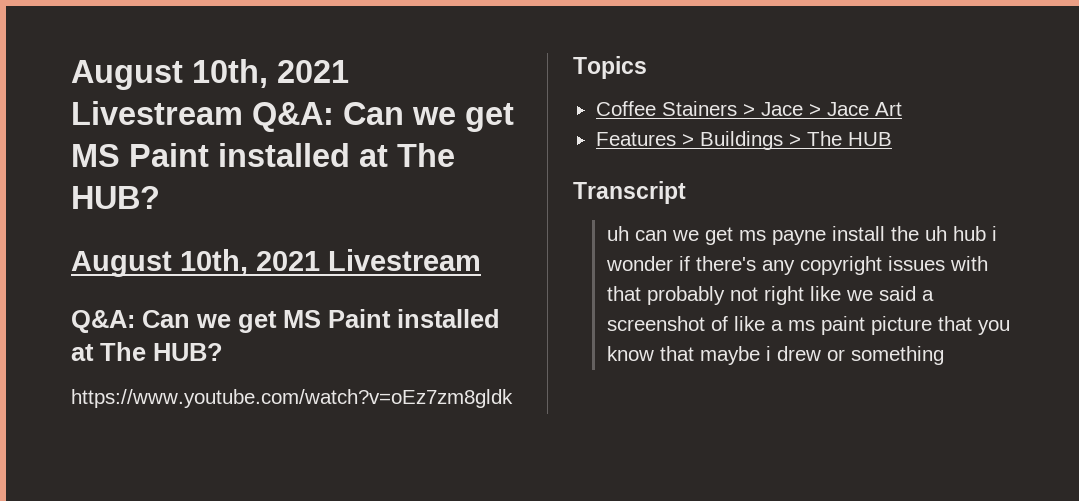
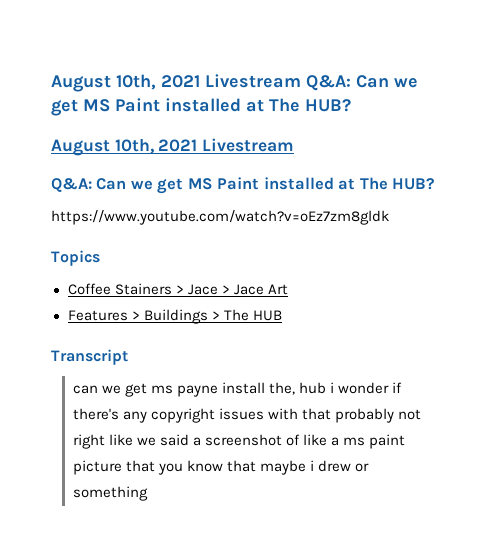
- uh can we get ms payne install the uh hub i wonder if there's any copyright issues with that probably not right like we said a screenshot of like a ms paint picture that you know that maybe i drew or something
+ can we get ms payne install the, hub i wonder if there's any copyright issues with that probably not right like we said a screenshot of like a ms paint picture that you know that maybe i drew or something

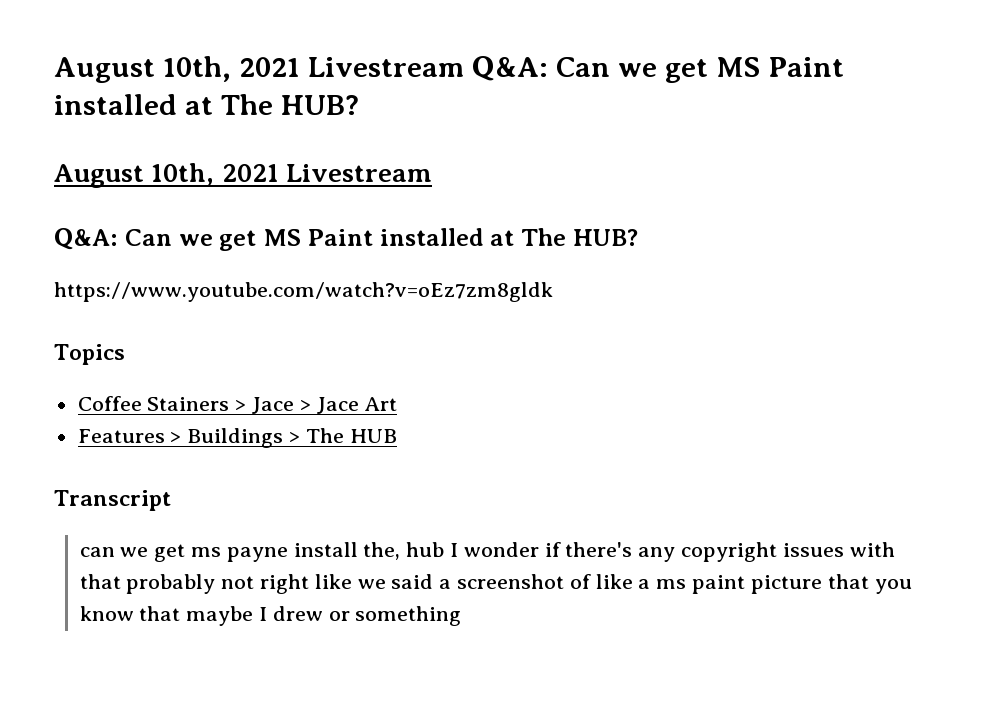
- can we get ms payne install the, hub i wonder if there's any copyright issues with that probably not right like we said a screenshot of like a ms paint picture that you know that maybe i drew or something
+ can we get ms payne install the, hub I wonder if there's any copyright issues with that probably not right like we said a screenshot of like a ms paint picture that you know that maybe I drew or something

